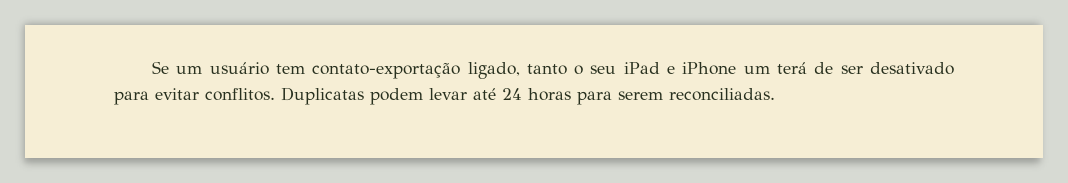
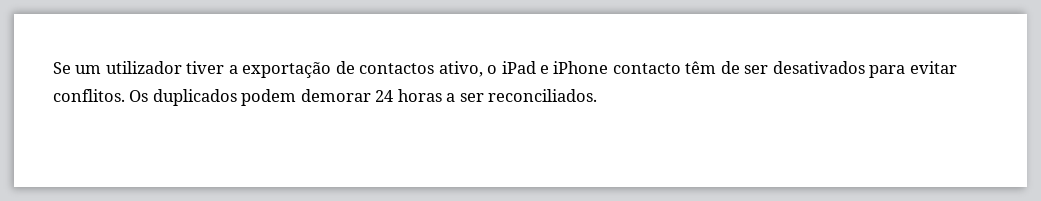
- Se um usuário tem contato-exportação ligado, tanto o seu iPad e iPhone um terá de ser desativado para evitar conflitos.
+ Se um utilizador tiver a exportação de contactos ativo, o iPad e iPhone contacto têm de ser desativados para evitar conflitos.
- Duplicatas podem levar até 24 horas para serem reconciliadas.
+ Os duplicados podem demorar 24 horas a ser reconciliados.

